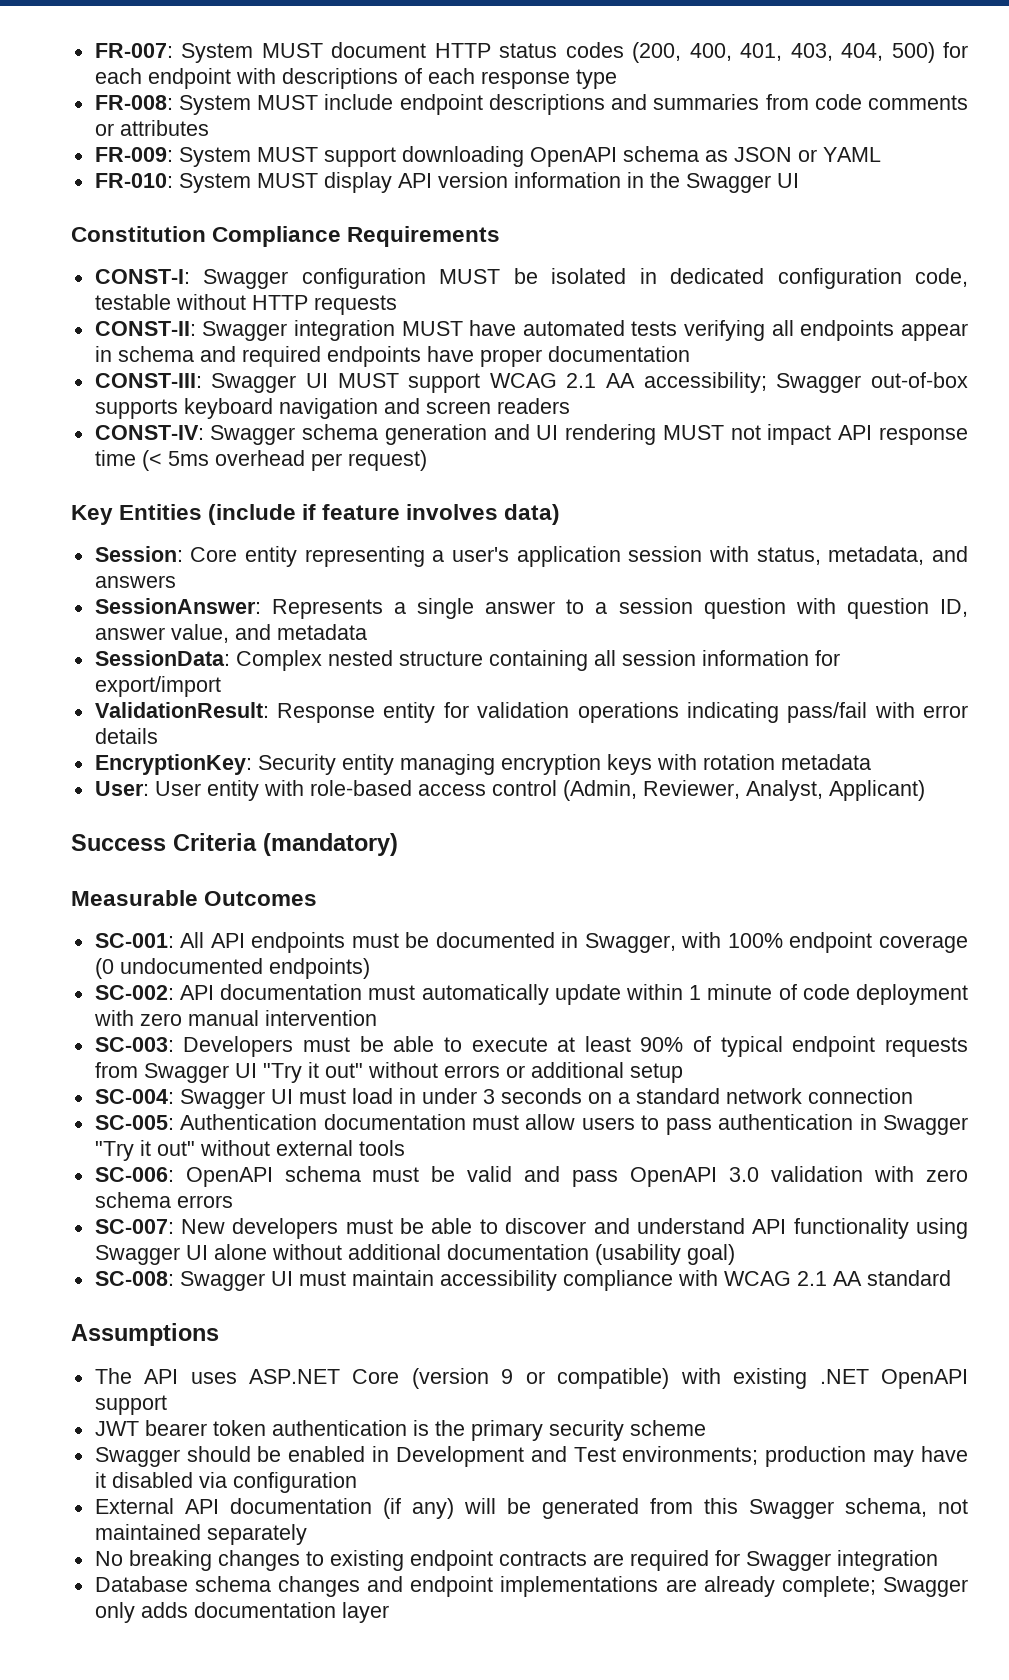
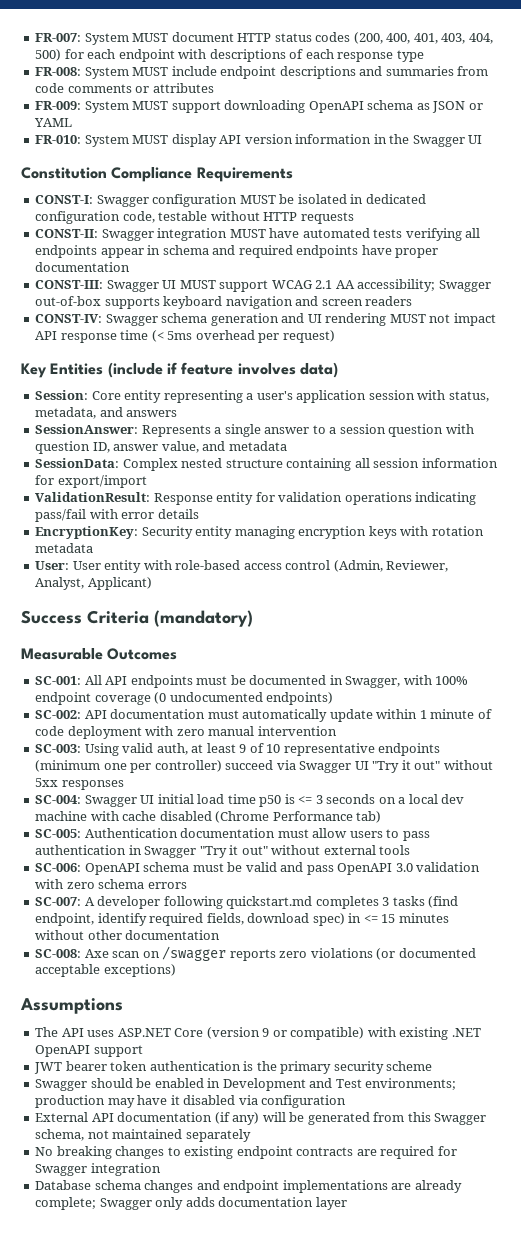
- SC-003: Developers must be able to execute at least 90% of typical endpoint requests from Swagger UI "Try it out" without errors or additional setup
+ SC-003: Using valid auth, at least 9 of 10 representative endpoints (minimum one per controller) succeed via Swagger UI "Try it out" without 5xx responses
- SC-004: Swagger UI must load in under 3 seconds on a standard network connection
+ SC-004: Swagger UI initial load time p50 is <= 3 seconds on a local dev machine with cache disabled (Chrome Performance tab)
- SC-007: New developers must be able to discover and understand API functionality using Swagger UI alone without additional documentation (usability goal)
+ SC-007: A developer following quickstart.md completes 3 tasks (find endpoint, identify required fields, download spec) in <= 15 minutes without other documentation
- SC-008: Swagger UI must maintain accessibility compliance with WCAG 2.1 AA standard
+ SC-008: Axe scan on /swagger reports zero violations (or documented acceptable exceptions)

